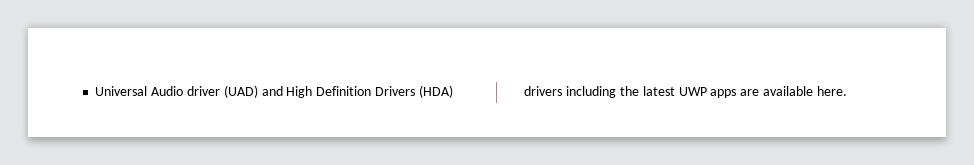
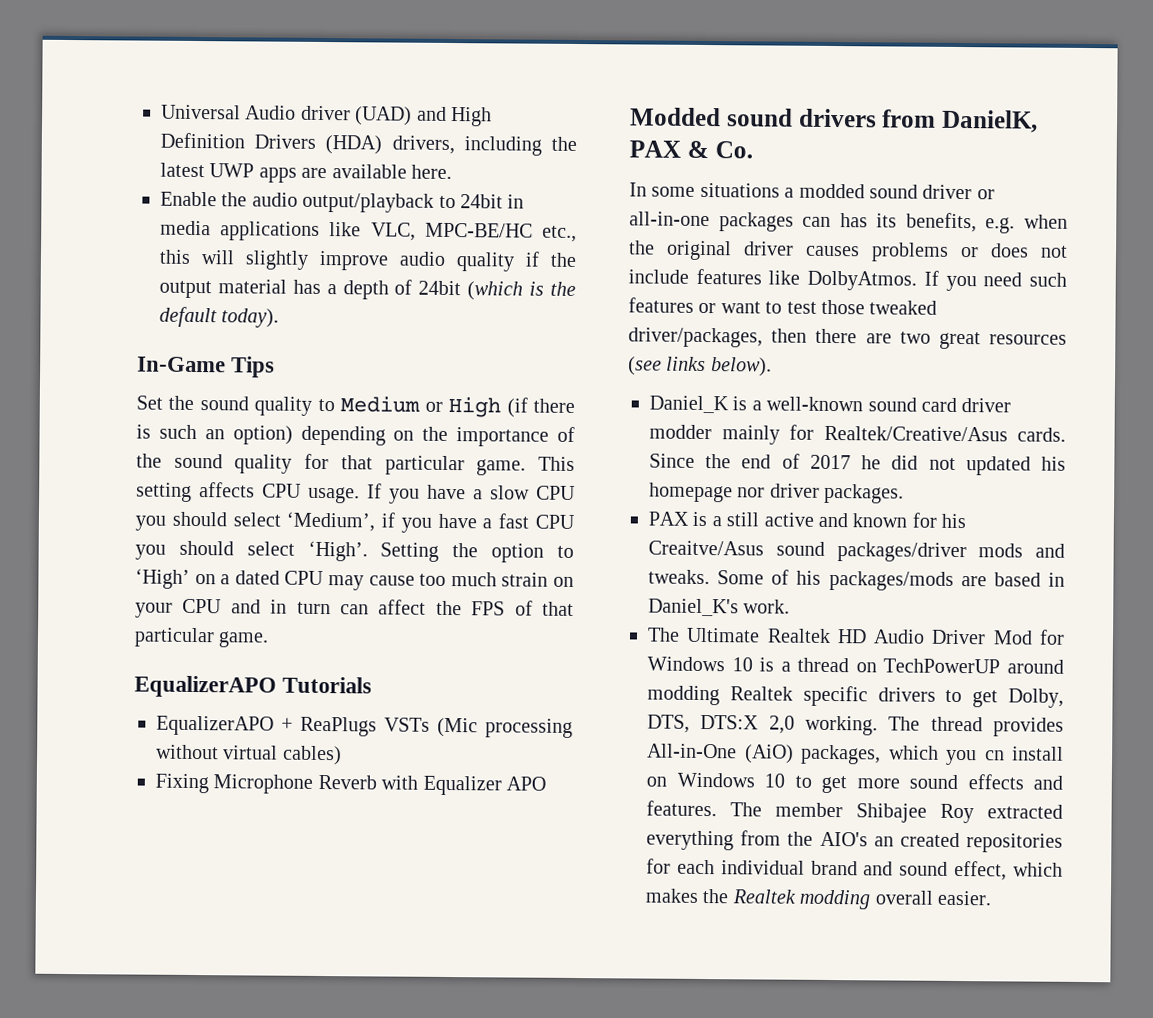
- Universal Audio driver (UAD) and High Definition Drivers (HDA) drivers including the latest UWP apps are available here.
+ Universal Audio driver (UAD) and High Definition Drivers (HDA) drivers, including the latest UWP apps are available here.
+ Enable the audio output/playback to 24bit in media applications like VLC, MPC-BE/HC etc., this will slightly improve audio quality if the output material has a depth of 24bit (which is the default today).
+ In-Game Tips
+ Set the sound quality to Medium or High (if there is such an option) depending on the importance of the sound quality for that particular game. This setting affects CPU usage. If you have a slow CPU you should select ‘Medium’, if you have a fast CPU you should select ‘High’. Setting the option to ‘High’ on a dated CPU may cause too much strain on your CPU and in turn can affect the FPS of that particular game.
+ EqualizerAPO Tutorials
+ EqualizerAPO + ReaPlugs VSTs (Mic processing without virtual cables)
+ Fixing Microphone Reverb with Equalizer APO
+ Modded sound drivers from DanielK, PAX & Co.
+ In some situations a modded sound driver or all-in-one packages can has its benefits, e.g. when the original driver causes problems or does not include features like DolbyAtmos. If you need such features or want to test those tweaked driver/packages, then there are two great resources (see links below).
+ Daniel_K is a well-known sound card driver modder mainly for Realtek/Creative/Asus cards. Since the end of 2017 he did not updated his homepage nor driver packages.
+ PAX is a still active and known for his Creaitve/Asus sound packages/driver mods and tweaks. Some of his packages/mods are based in Daniel_K's work.
+ The Ultimate Realtek HD Audio Driver Mod for Windows 10 is a thread on TechPowerUP around modding Realtek specific drivers to get Dolby, DTS, DTS:X 2,0 working. The thread provides All-in-One (AiO) packages, which you cn install on Windows 10 to get more sound effects and features. The member Shibajee Roy extracted everything from the AIO's an created repositories for each individual brand and sound effect, which makes the Realtek modding overall easier.

